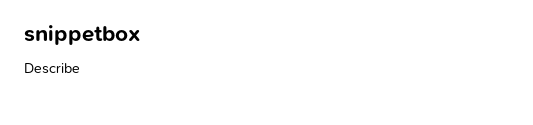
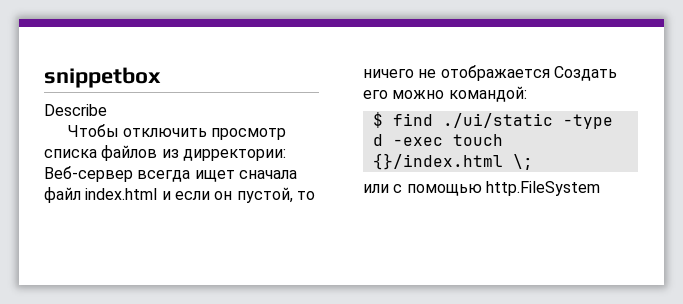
+ Чтобы отключить просмотр списка файлов из дирректории: Веб-сервер всегда ищет сначала файл index.html и если он пустой, то ничего не отображается Создать его можно командой:
+ $ find ./ui/static -type d -exec touch {}/index.html \;
+ или с помощью http.FileSystem

